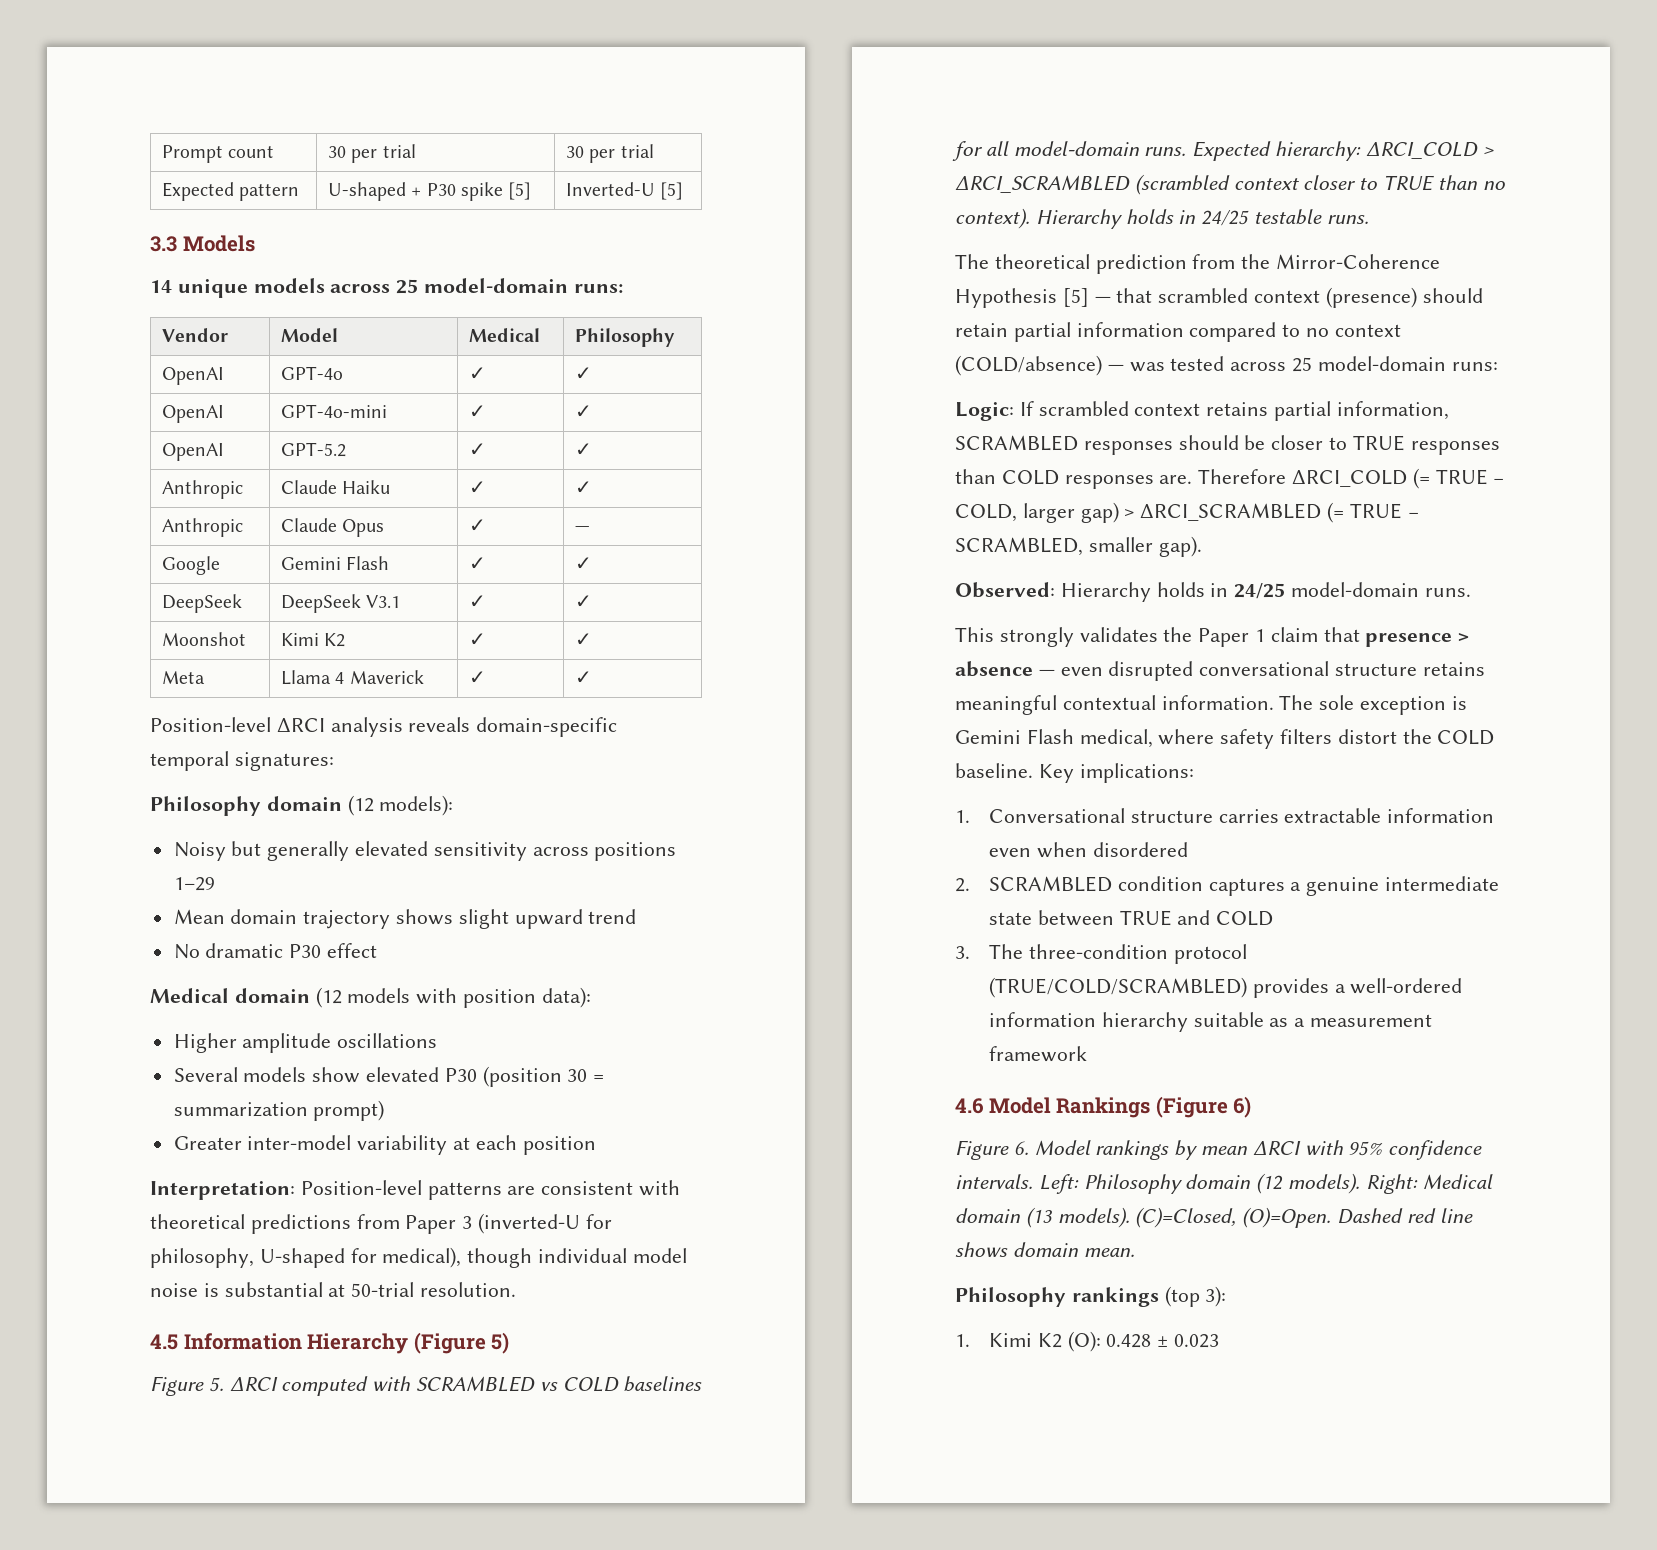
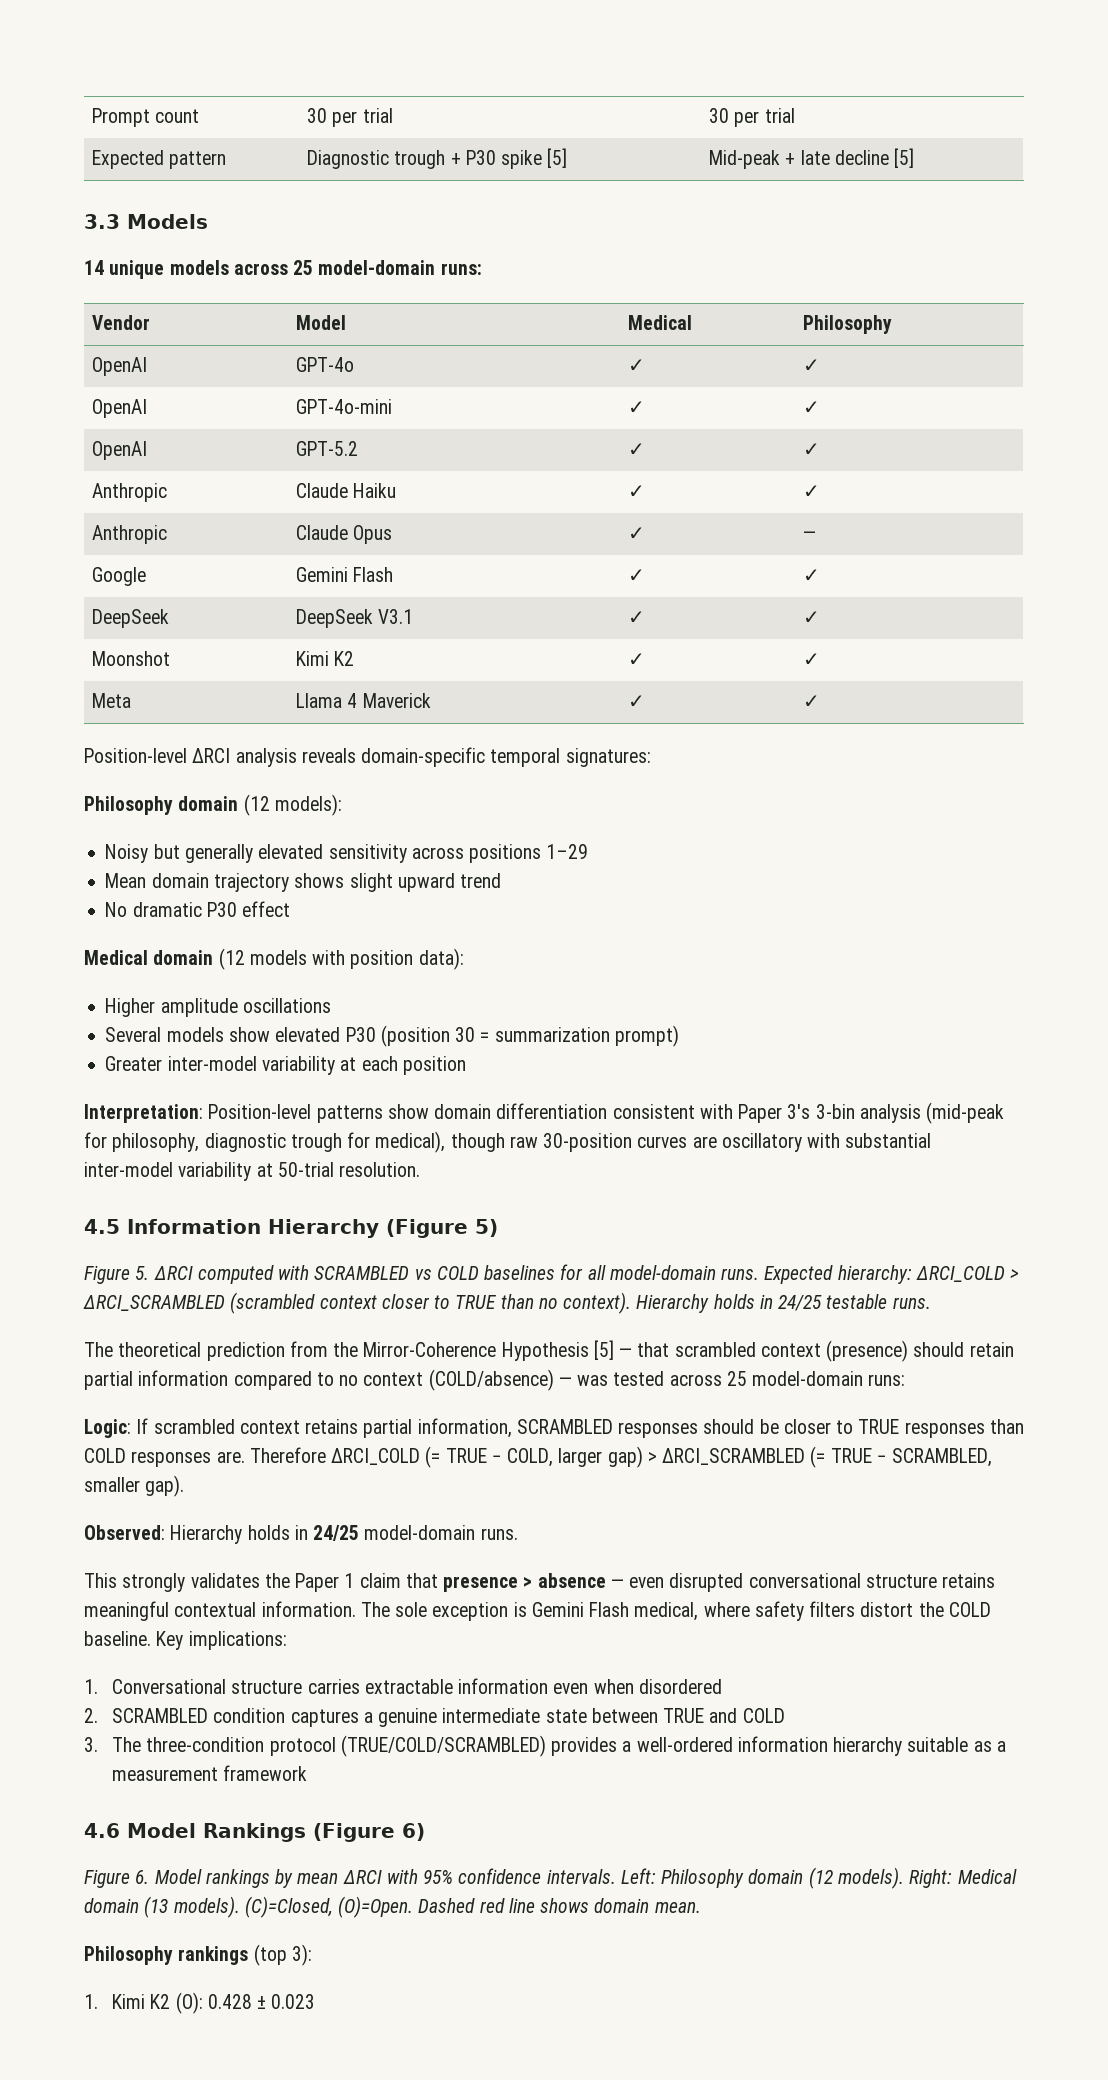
- Expected pattern | U-shaped + P30 spike [5] | Inverted-U [5]
+ Expected pattern | Diagnostic trough + P30 spike [5] | Mid-peak + late decline [5]
- Interpretation: Position-level patterns are consistent with theoretical predictions from Paper 3 (inverted-U for philosophy, U-shaped for medical), though individual model noise is substantial at 50-trial resolution.
+ Interpretation: Position-level patterns show domain differentiation consistent with Paper 3's 3-bin analysis (mid-peak for philosophy, diagnostic trough for medical), though raw 30-position curves are oscillatory with substantial inter-model variability at 50-trial resolution.

